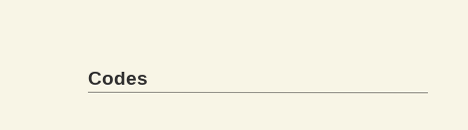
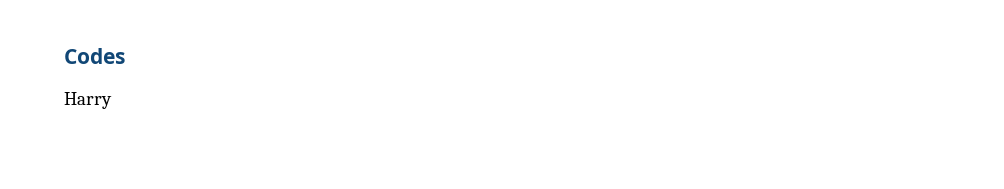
+ Harry

